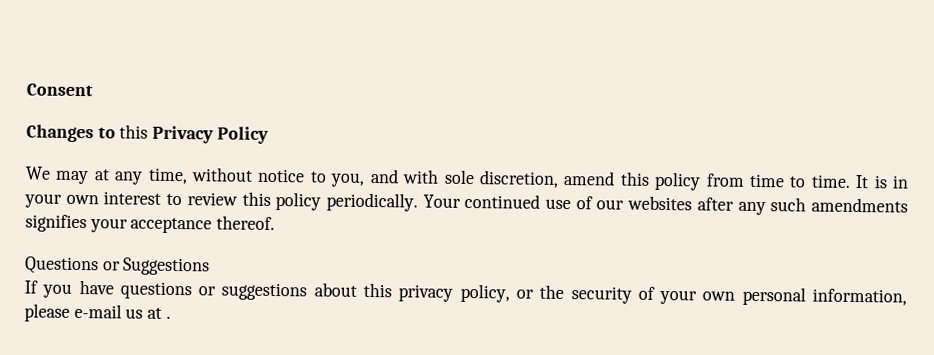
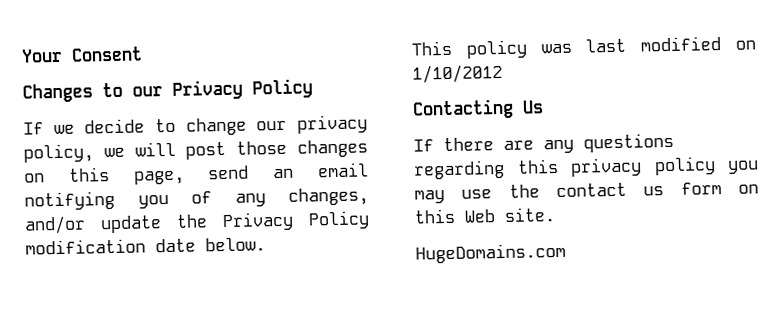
- Consent
+ Your Consent
- Changes to this Privacy Policy
+ Changes to our Privacy Policy
- We may at any time, without notice to you, and with sole discretion, amend this policy from time to time. It is in your own interest to review this policy periodically. Your continued use of our websites after any such amendments signifies your acceptance thereof.
- Questions or Suggestions
- If you have questions or suggestions about this privacy policy, or the security of your own personal information, please e-mail us at .
+ If we decide to change our privacy policy, we will post those changes on this page, send an email notifying you of any changes, and/or update the Privacy Policy modification date below.
+ This policy was last modified on 1/10/2012
+ Contacting Us
+ If there are any questions regarding this privacy policy you may use the contact us form on this Web site.
+ HugeDomains.com

